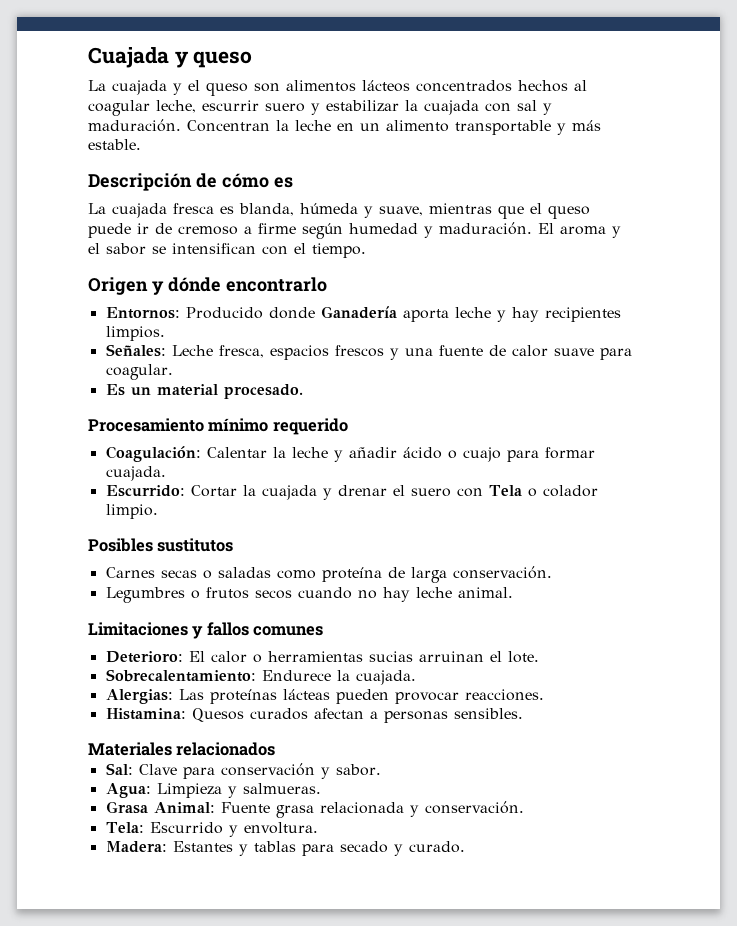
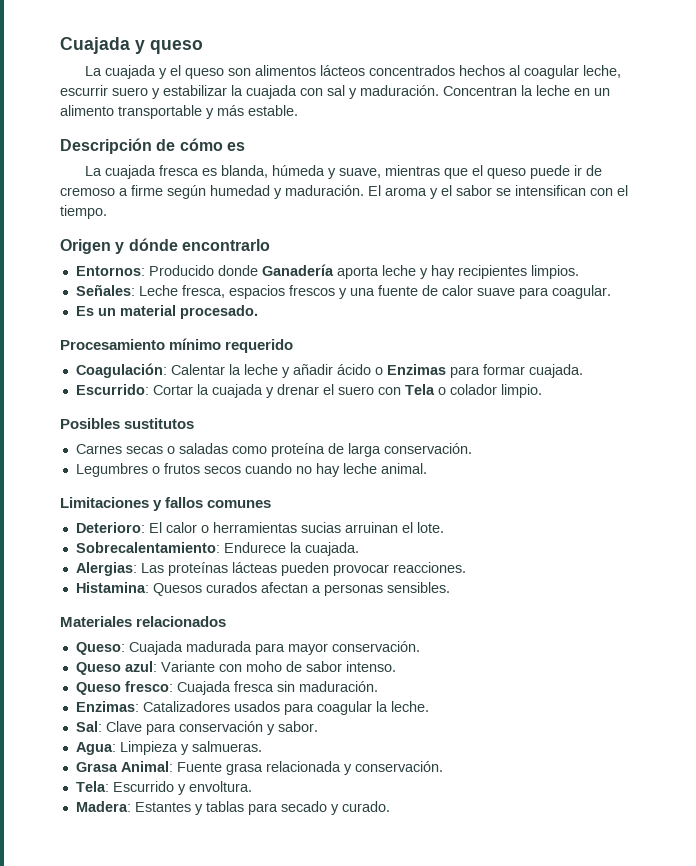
- Coagulación: Calentar la leche y añadir ácido o cuajo para formar cuajada.
+ Coagulación: Calentar la leche y añadir ácido o Enzimas para formar cuajada.
+ Queso: Cuajada madurada para mayor conservación.
+ Queso azul: Variante con moho de sabor intenso.
+ Queso fresco: Cuajada fresca sin maduración.
+ Enzimas: Catalizadores usados para coagular la leche.

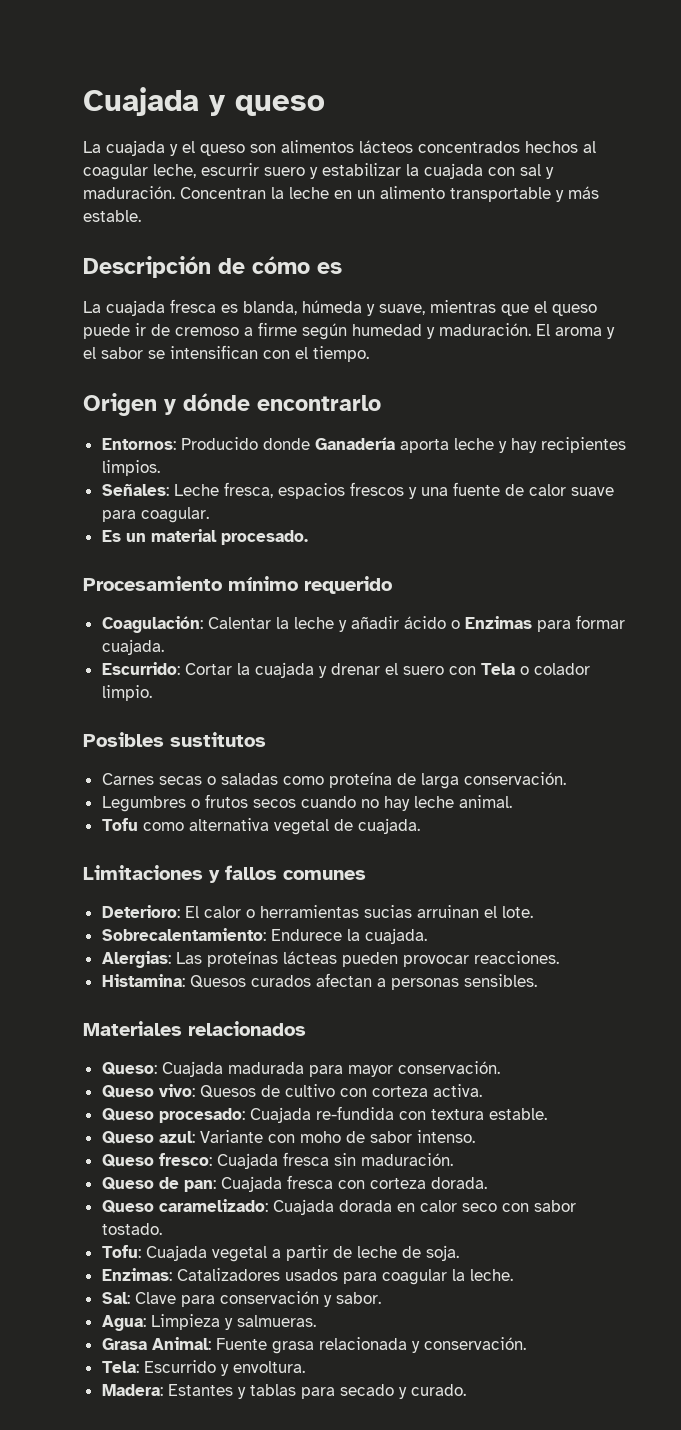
+ Tofu como alternativa vegetal de cuajada.
+ Queso vivo: Quesos de cultivo con corteza activa.
+ Queso procesado: Cuajada re-fundida con textura estable.
+ Queso de pan: Cuajada fresca con corteza dorada.
+ Queso caramelizado: Cuajada dorada en calor seco con sabor tostado.
+ Tofu: Cuajada vegetal a partir de leche de soja.

